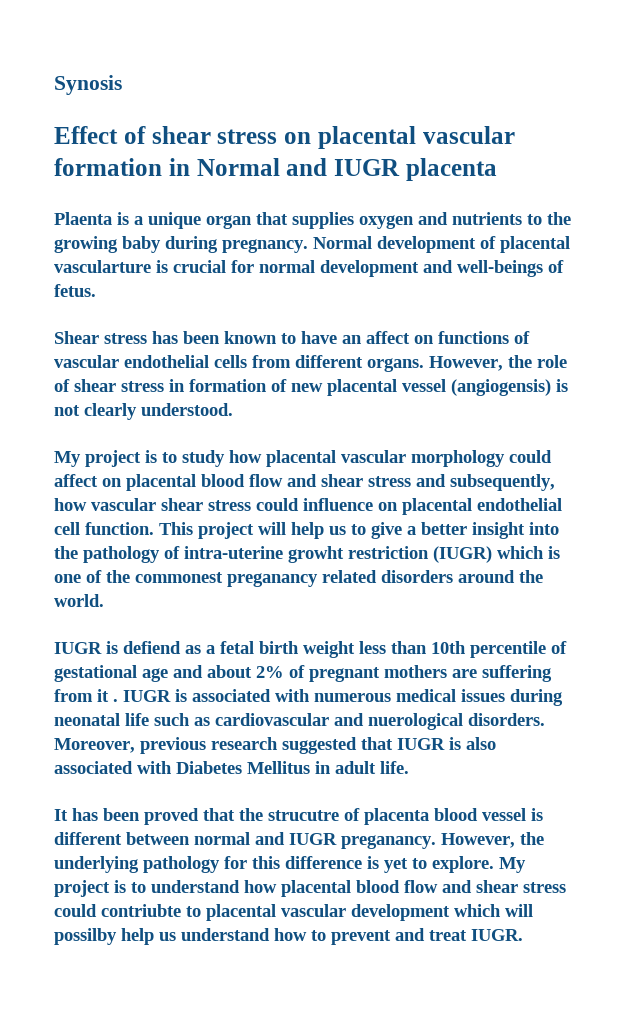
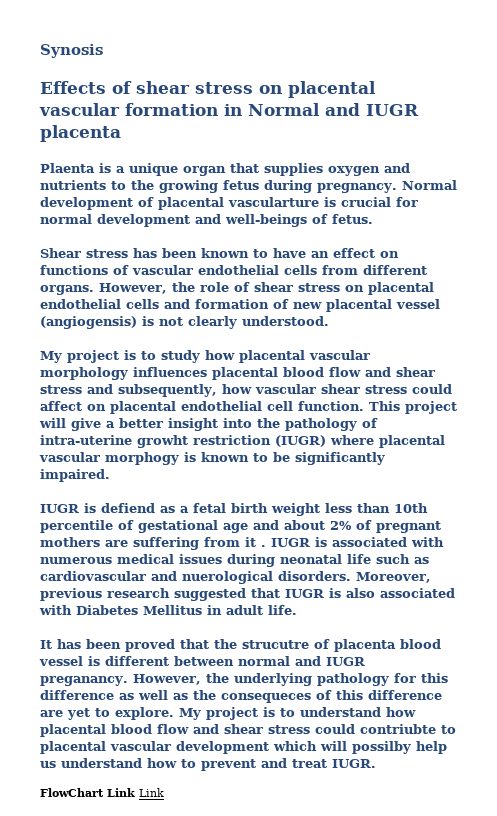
- Effect of shear stress on placental vascular formation in Normal and IUGR placenta
+ Effects of shear stress on placental vascular formation in Normal and IUGR placenta
- Plaenta is a unique organ that supplies oxygen and nutrients to the growing baby during pregnancy.
+ Plaenta is a unique organ that supplies oxygen and nutrients to the growing fetus during pregnancy.
- Shear stress has been known to have an affect on functions of vascular endothelial cells from different organs.
+ Shear stress has been known to have an effect on functions of vascular endothelial cells from different organs.
- However, the role of shear stress in formation of new placental vessel (angiogensis) is not clearly understood.
+ However, the role of shear stress on placental endothelial cells and formation of new placental vessel (angiogensis) is not clearly understood.
- My project is to study how placental vascular morphology could affect on placental blood flow and shear stress and subsequently, how vascular shear stress could influence on placental endothelial cell function.
+ My project is to study how placental vascular morphology influences placental blood flow and shear stress and subsequently, how vascular shear stress could affect on placental endothelial cell function.
- This project will help us to give a better insight into the pathology of intra-uterine growht restriction (IUGR) which is one of the commonest preganancy related disorders around the world.
+ This project will give a better insight into the pathology of intra-uterine growht restriction (IUGR) where placental vascular morphogy is known to be significantly impaired.
- However, the underlying pathology for this difference is yet to explore.
+ However, the underlying pathology for this difference as well as the consequeces of this difference are yet to explore.
+ FlowChart Link Link

